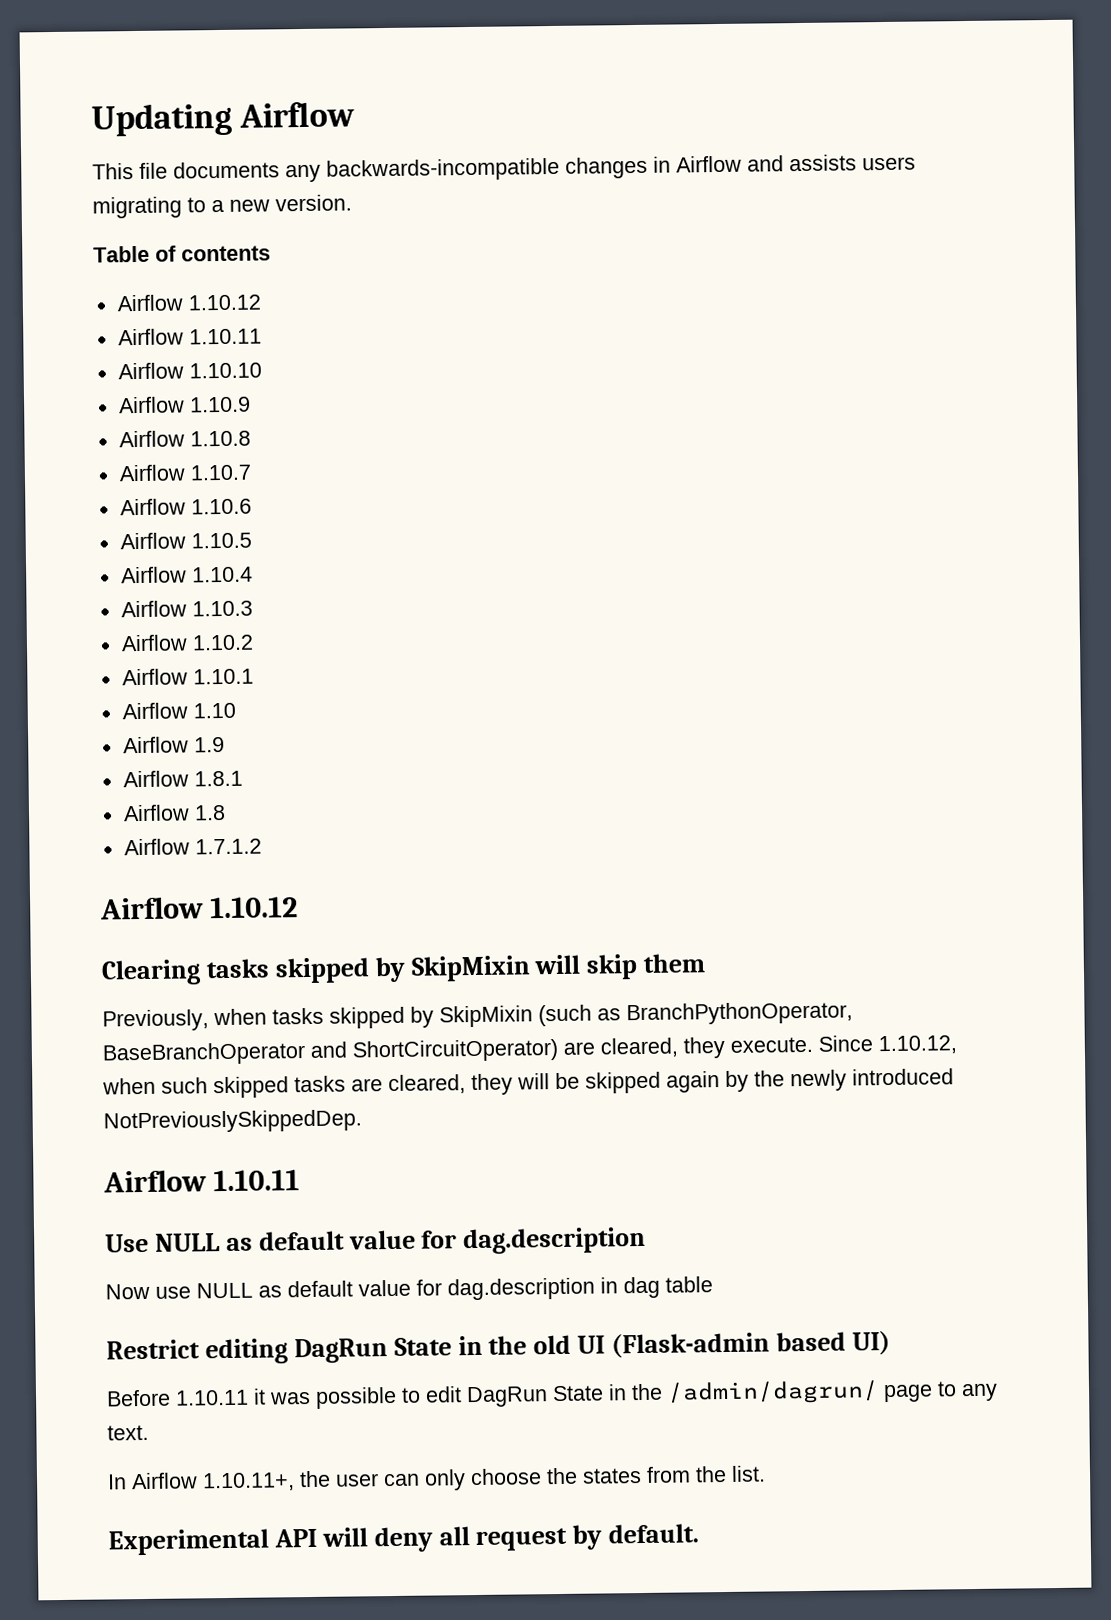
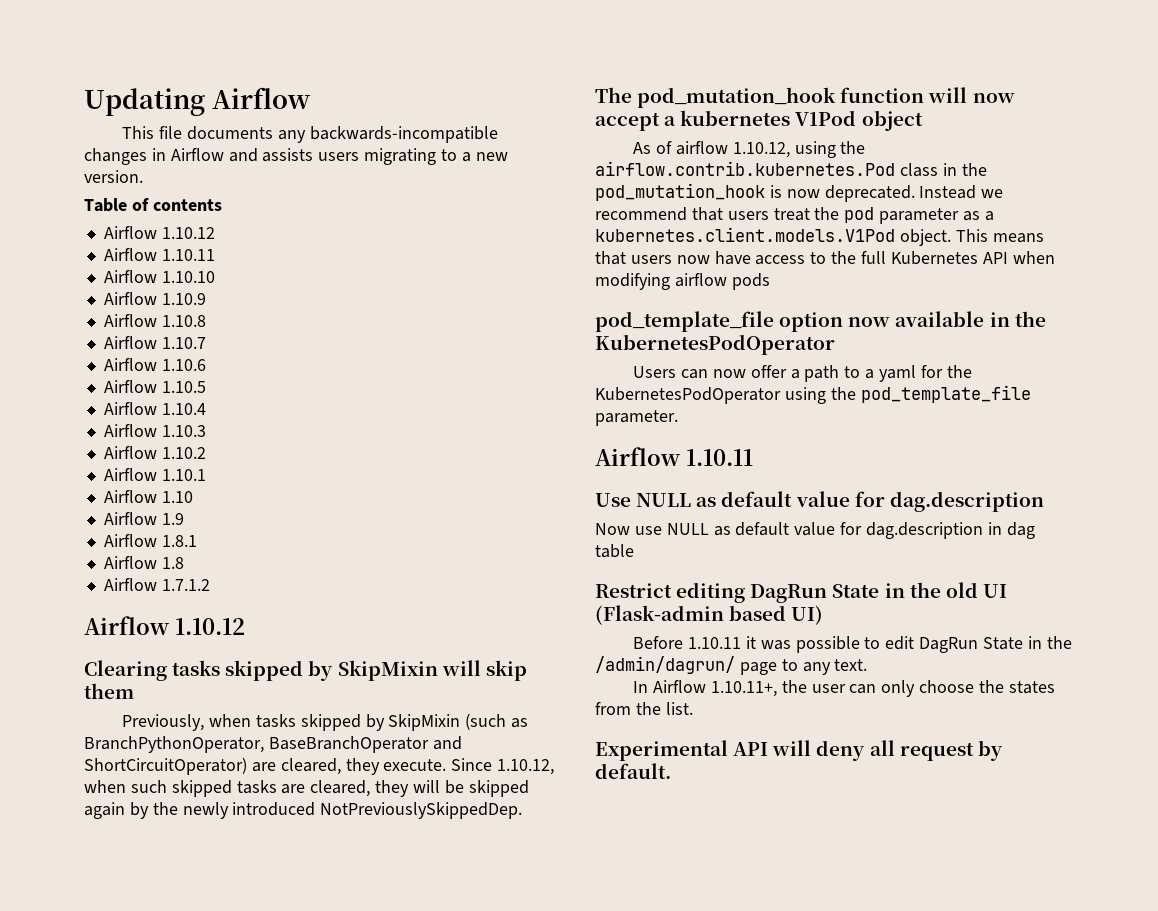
+ The pod_mutation_hook function will now accept a kubernetes V1Pod object
+ As of airflow 1.10.12, using the airflow.contrib.kubernetes.Pod class in the pod_mutation_hook is now deprecated. Instead we recommend that users treat the pod parameter as a kubernetes.client.models.V1Pod object. This means that users now have access to the full Kubernetes API when modifying airflow pods
+ pod_template_file option now available in the KubernetesPodOperator
+ Users can now offer a path to a yaml for the KubernetesPodOperator using the pod_template_file parameter.

